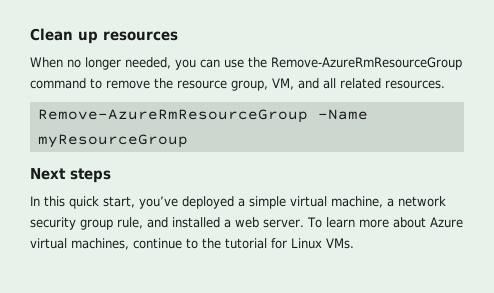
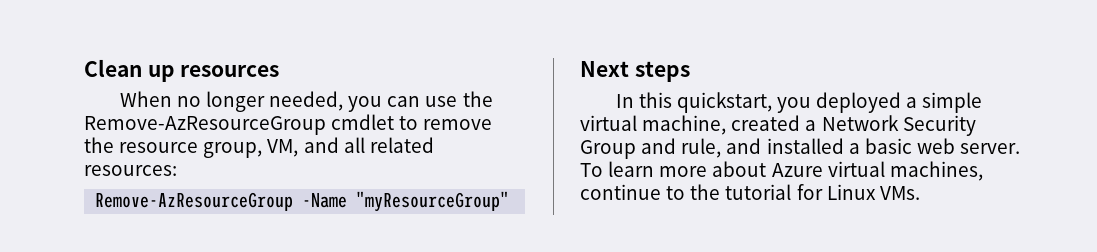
- When no longer needed, you can use the Remove-AzureRmResourceGroup command to remove the resource group, VM, and all related resources.
- Remove-AzureRmResourceGroup -Name myResourceGroup
+ When no longer needed, you can use the Remove-AzResourceGroup cmdlet to remove the resource group, VM, and all related resources:
+ Remove-AzResourceGroup -Name "myResourceGroup"
- In this quick start, you’ve deployed a simple virtual machine, a network security group rule, and installed a web server.
+ In this quickstart, you deployed a simple virtual machine, created a Network Security Group and rule, and installed a basic web server.

